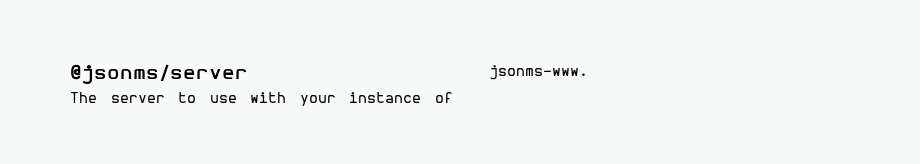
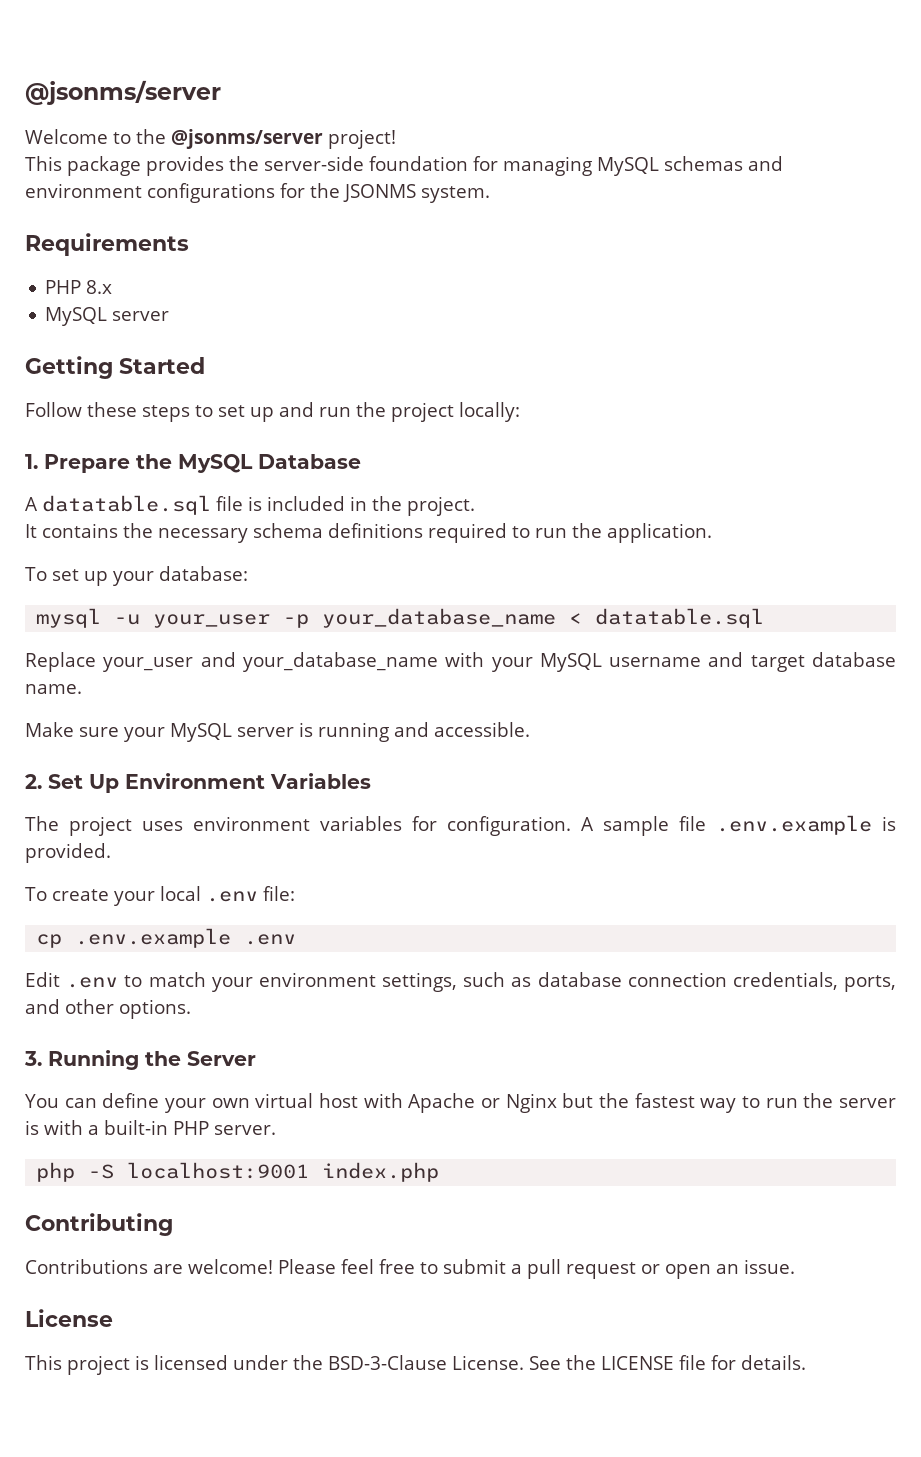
- The server to use with your instance of jsonms-www.
+ Welcome to the @jsonms/server project!
+ This package provides the server-side foundation for managing MySQL schemas and environment configurations for the JSONMS system.
+ Requirements
+ PHP 8.x
+ MySQL server
+ Getting Started
+ Follow these steps to set up and run the project locally:
+ 1. Prepare the MySQL Database
+ A datatable.sql file is included in the project.
+ It contains the necessary schema definitions required to run the application.
+ To set up your database:
+ mysql -u your_user -p your_database_name < datatable.sql
+ Replace your_user and your_database_name with your MySQL username and target database name.
+ Make sure your MySQL server is running and accessible.
+ 2. Set Up Environment Variables
+ The project uses environment variables for configuration. A sample file .env.example is provided.
+ To create your local .env file:
+ cp .env.example .env
+ Edit .env to match your environment settings, such as database connection credentials, ports, and other options.
+ 3. Running the Server
+ You can define your own virtual host with Apache or Nginx but the fastest way to run the server is with a built-in PHP server.
+ php -S localhost:9001 index.php
+ Contributing
+ Contributions are welcome! Please feel free to submit a pull request or open an issue.
+ License
+ This project is licensed under the BSD-3-Clause License. See the LICENSE file for details.

